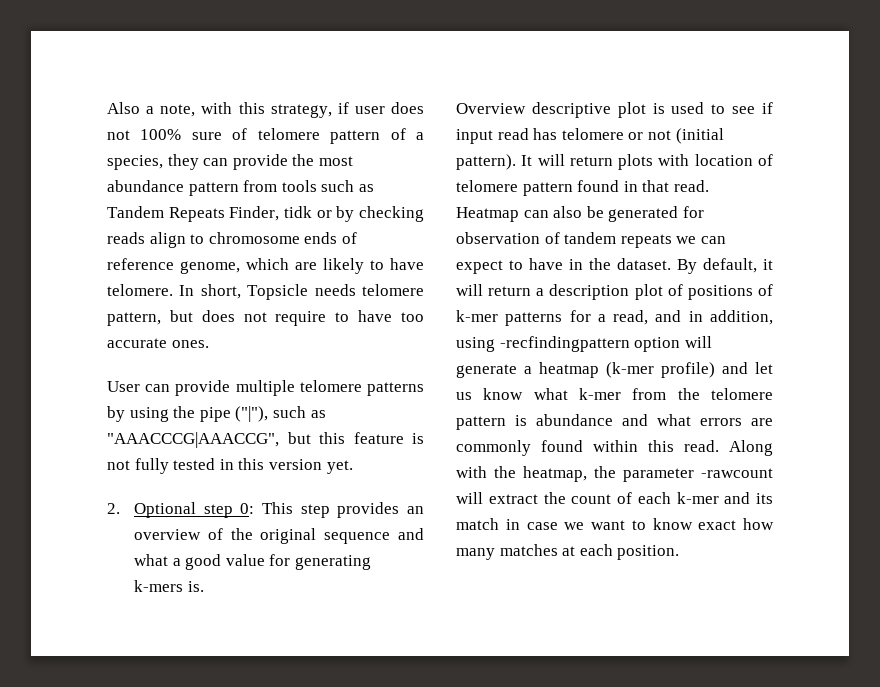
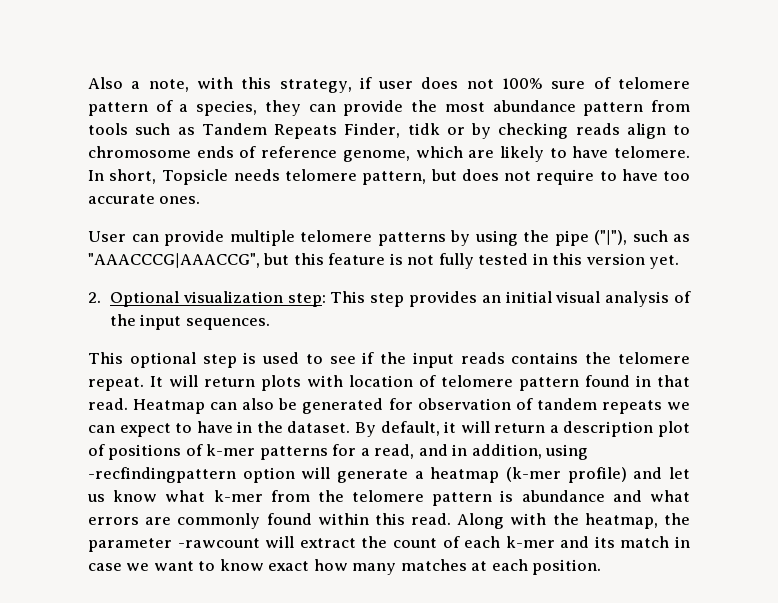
- 2. Optional step 0: This step provides an overview of the original sequence and what a good value for generating k-mers is.
- Overview descriptive plot is used to see if input read has telomere or not (initial pattern).
+ 2. Optional visualization step: This step provides an initial visual analysis of the input sequences.
+ This optional step is used to see if the input reads contains the telomere repeat.

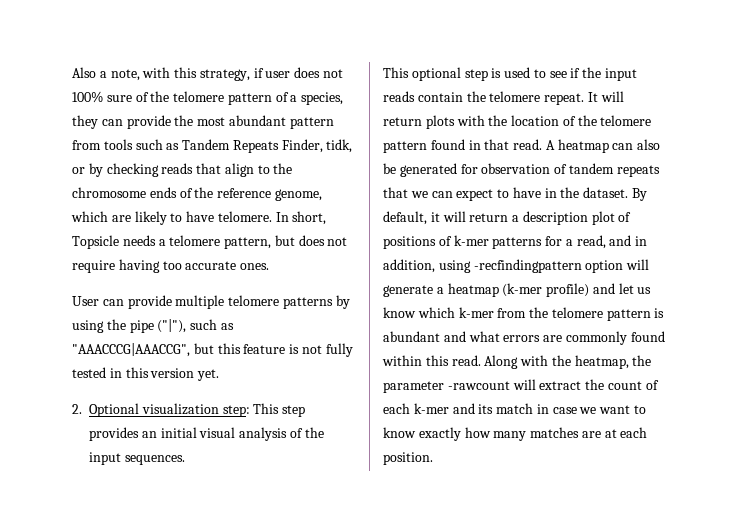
- Also a note, with this strategy, if user does not 100% sure of telomere pattern of a species, they can provide the most abundance pattern from tools such as Tandem Repeats Finder, tidk or by checking reads align to chromosome ends of reference genome, which are likely to have telomere.
+ Also a note, with this strategy, if user does not 100% sure of the telomere pattern of a species, they can provide the most abundant pattern from tools such as Tandem Repeats Finder, tidk, or by checking reads that align to the chromosome ends of the reference genome, which are likely to have telomere.
- In short, Topsicle needs telomere pattern, but does not require to have too accurate ones.
+ In short, Topsicle needs a telomere pattern, but does not require having too accurate ones.
- This optional step is used to see if the input reads contains the telomere repeat.
+ This optional step is used to see if the input reads contain the telomere repeat.
- It will return plots with location of telomere pattern found in that read.
+ It will return plots with the location of the telomere pattern found in that read.
- Heatmap can also be generated for observation of tandem repeats we can expect to have in the dataset.
+ A heatmap can also be generated for observation of tandem repeats that we can expect to have in the dataset.
- By default, it will return a description plot of positions of k-mer patterns for a read, and in addition, using -recfindingpattern option will generate a heatmap (k-mer profile) and let us know what k-mer from the telomere pattern is abundance and what errors are commonly found within this read.
+ By default, it will return a description plot of positions of k-mer patterns for a read, and in addition, using -recfindingpattern option will generate a heatmap (k-mer profile) and let us know which k-mer from the telomere pattern is abundant and what errors are commonly found within this read.
- Along with the heatmap, the parameter -rawcount will extract the count of each k-mer and its match in case we want to know exact how many matches at each position.
+ Along with the heatmap, the parameter -rawcount will extract the count of each k-mer and its match in case we want to know exactly how many matches are at each position.

